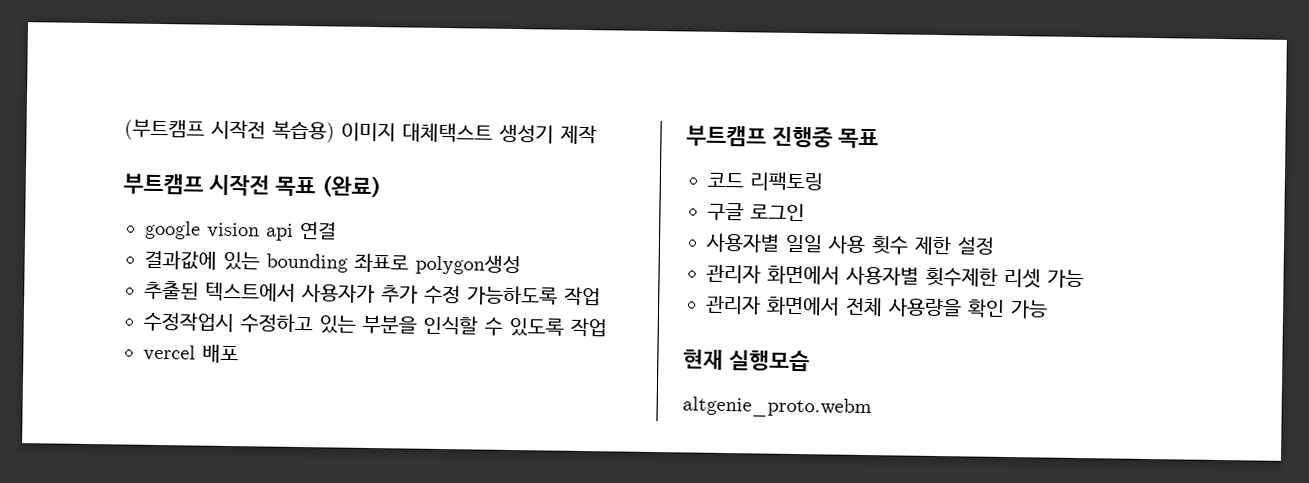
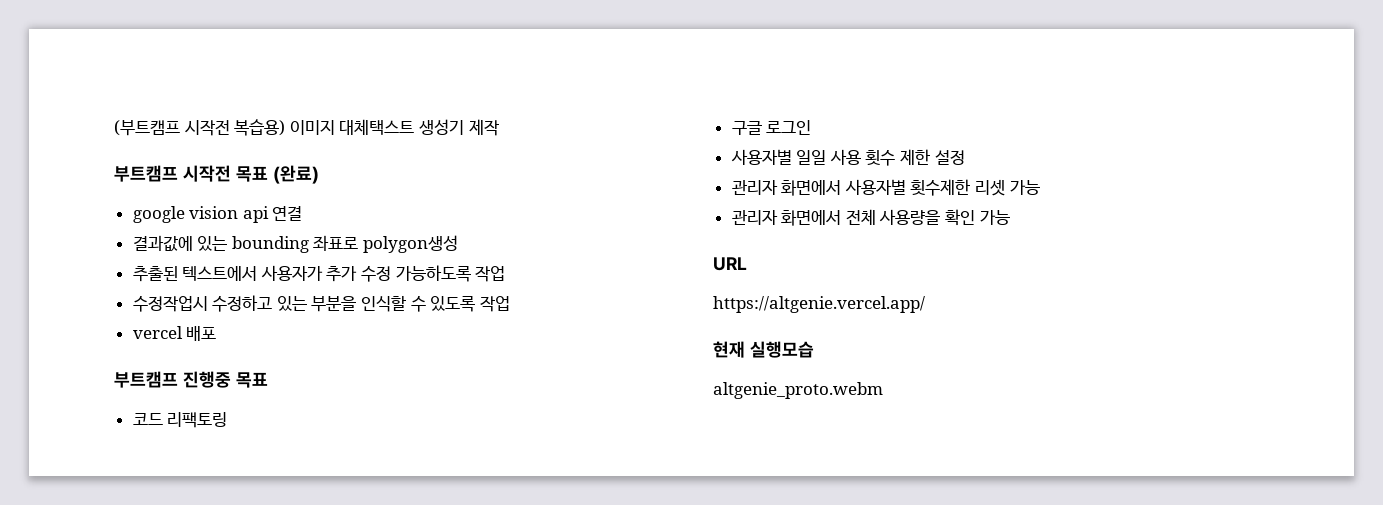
+ URL
+ https://altgenie.vercel.app/

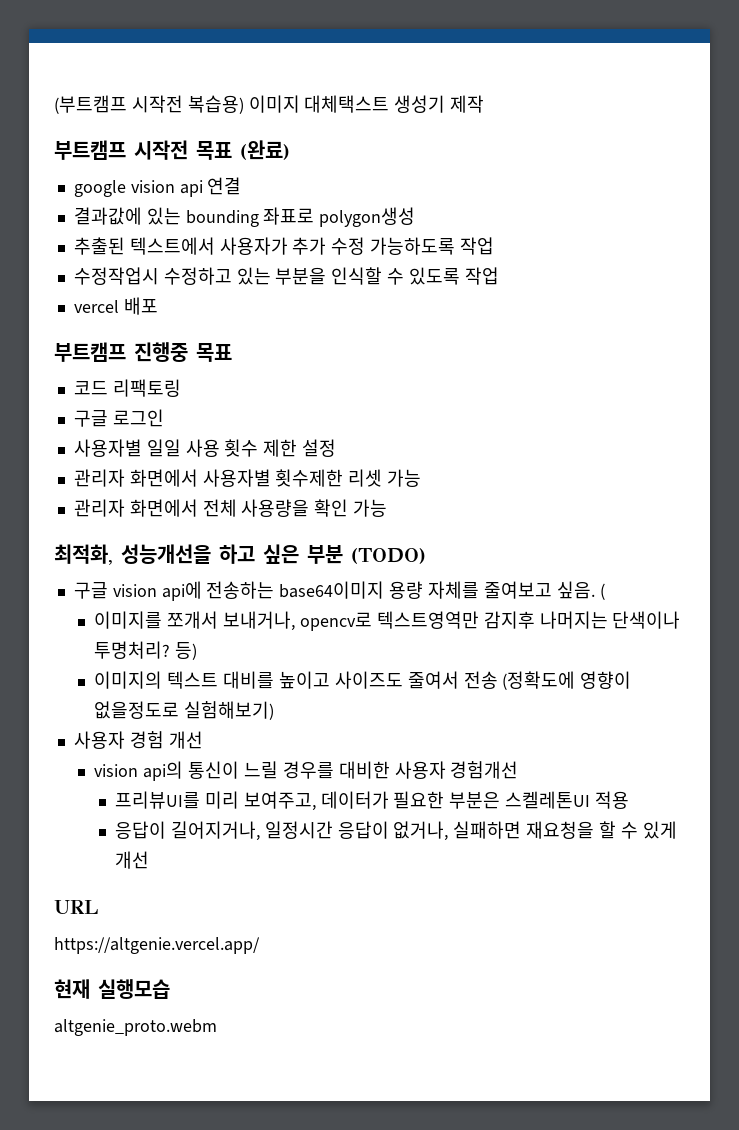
+ 최적화, 성능개선을 하고 싶은 부분 (TODO)
+ 구글 vision api에 전송하는 base64이미지 용량 자체를 줄여보고 싶음. (
+ 이미지를 쪼개서 보내거나, opencv로 텍스트영역만 감지후 나머지는 단색이나 투명처리? 등)
+ 이미지의 텍스트 대비를 높이고 사이즈도 줄여서 전송 (정확도에 영향이 없을정도로 실험해보기)
+ 사용자 경험 개선
+ vision api의 통신이 느릴 경우를 대비한 사용자 경험개선
+ 프리뷰UI를 미리 보여주고, 데이터가 필요한 부분은 스켈레톤UI 적용
+ 응답이 길어지거나, 일정시간 응답이 없거나, 실패하면 재요청을 할 수 있게 개선

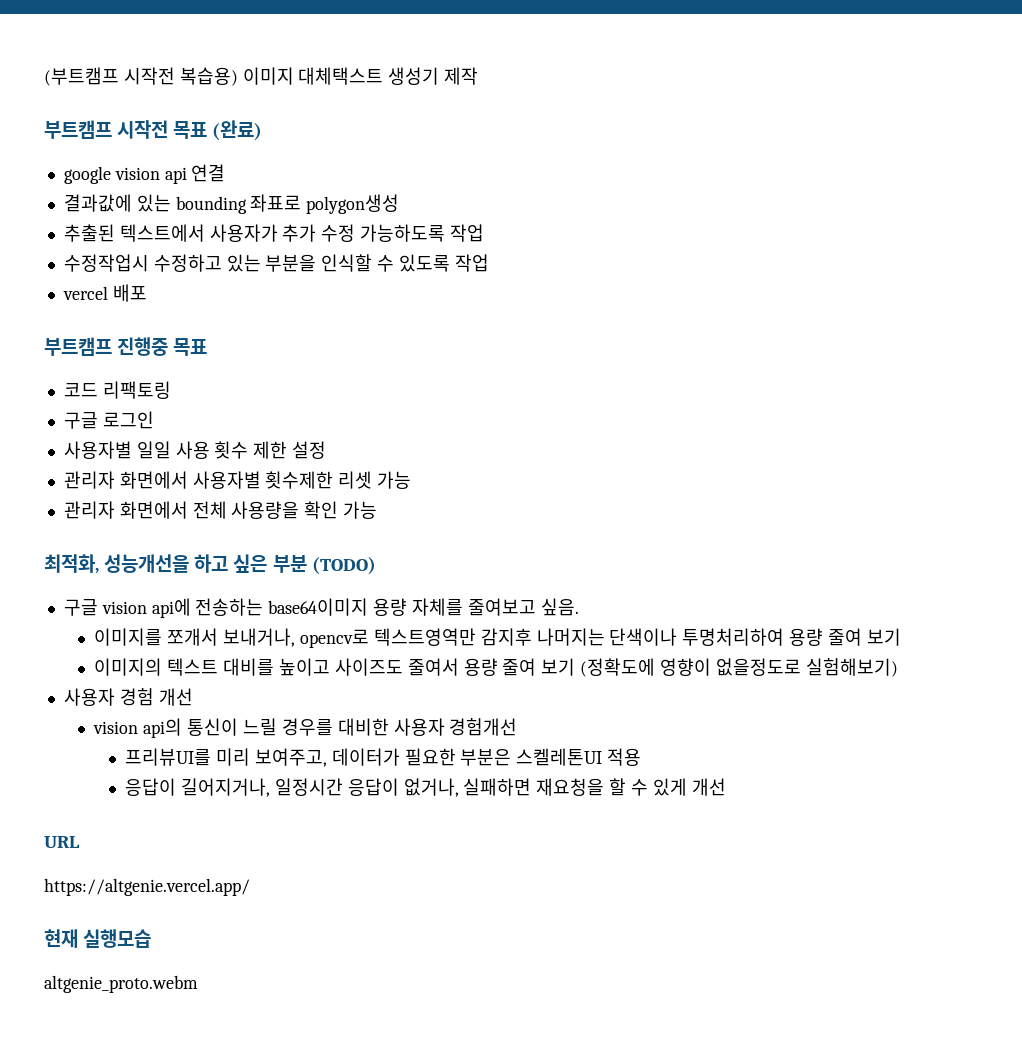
- (
- 이미지를 쪼개서 보내거나, opencv로 텍스트영역만 감지후 나머지는 단색이나 투명처리? 등)
+ 이미지를 쪼개서 보내거나, opencv로 텍스트영역만 감지후 나머지는 단색이나 투명처리하여 용량 줄여 보기
- 이미지의 텍스트 대비를 높이고 사이즈도 줄여서 전송 (정확도에 영향이 없을정도로 실험해보기)
+ 이미지의 텍스트 대비를 높이고 사이즈도 줄여서 용량 줄여 보기 (정확도에 영향이 없을정도로 실험해보기)

